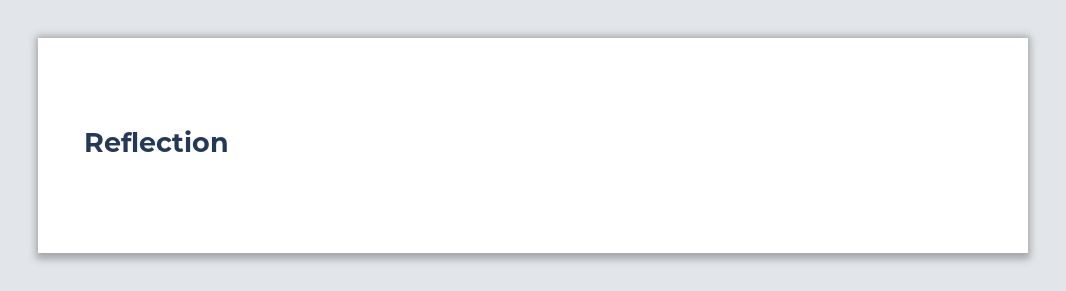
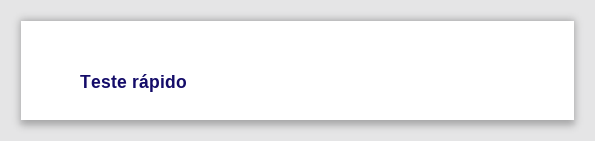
- Reflection
+ Teste rápido

